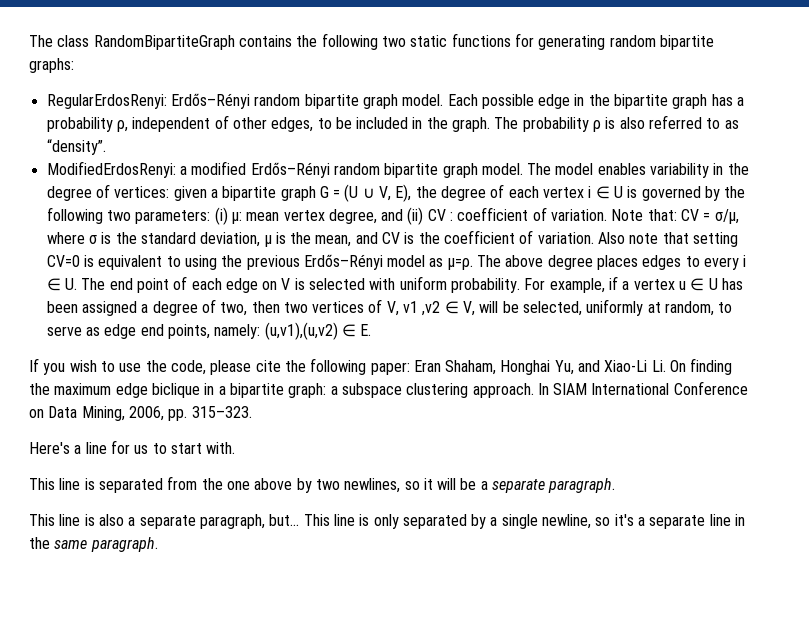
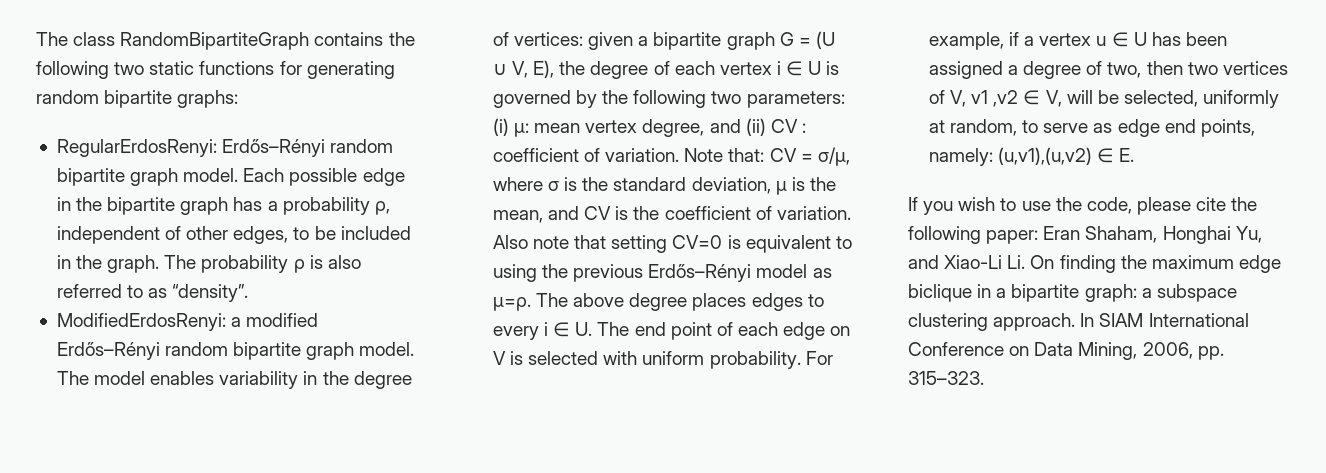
- Here's a line for us to start with.
- This line is separated from the one above by two newlines, so it will be a separate paragraph.
- This line is also a separate paragraph, but... This line is only separated by a single newline, so it's a separate line in the same paragraph.

